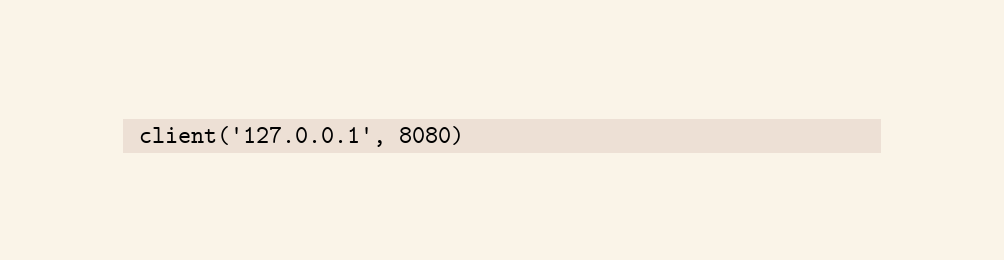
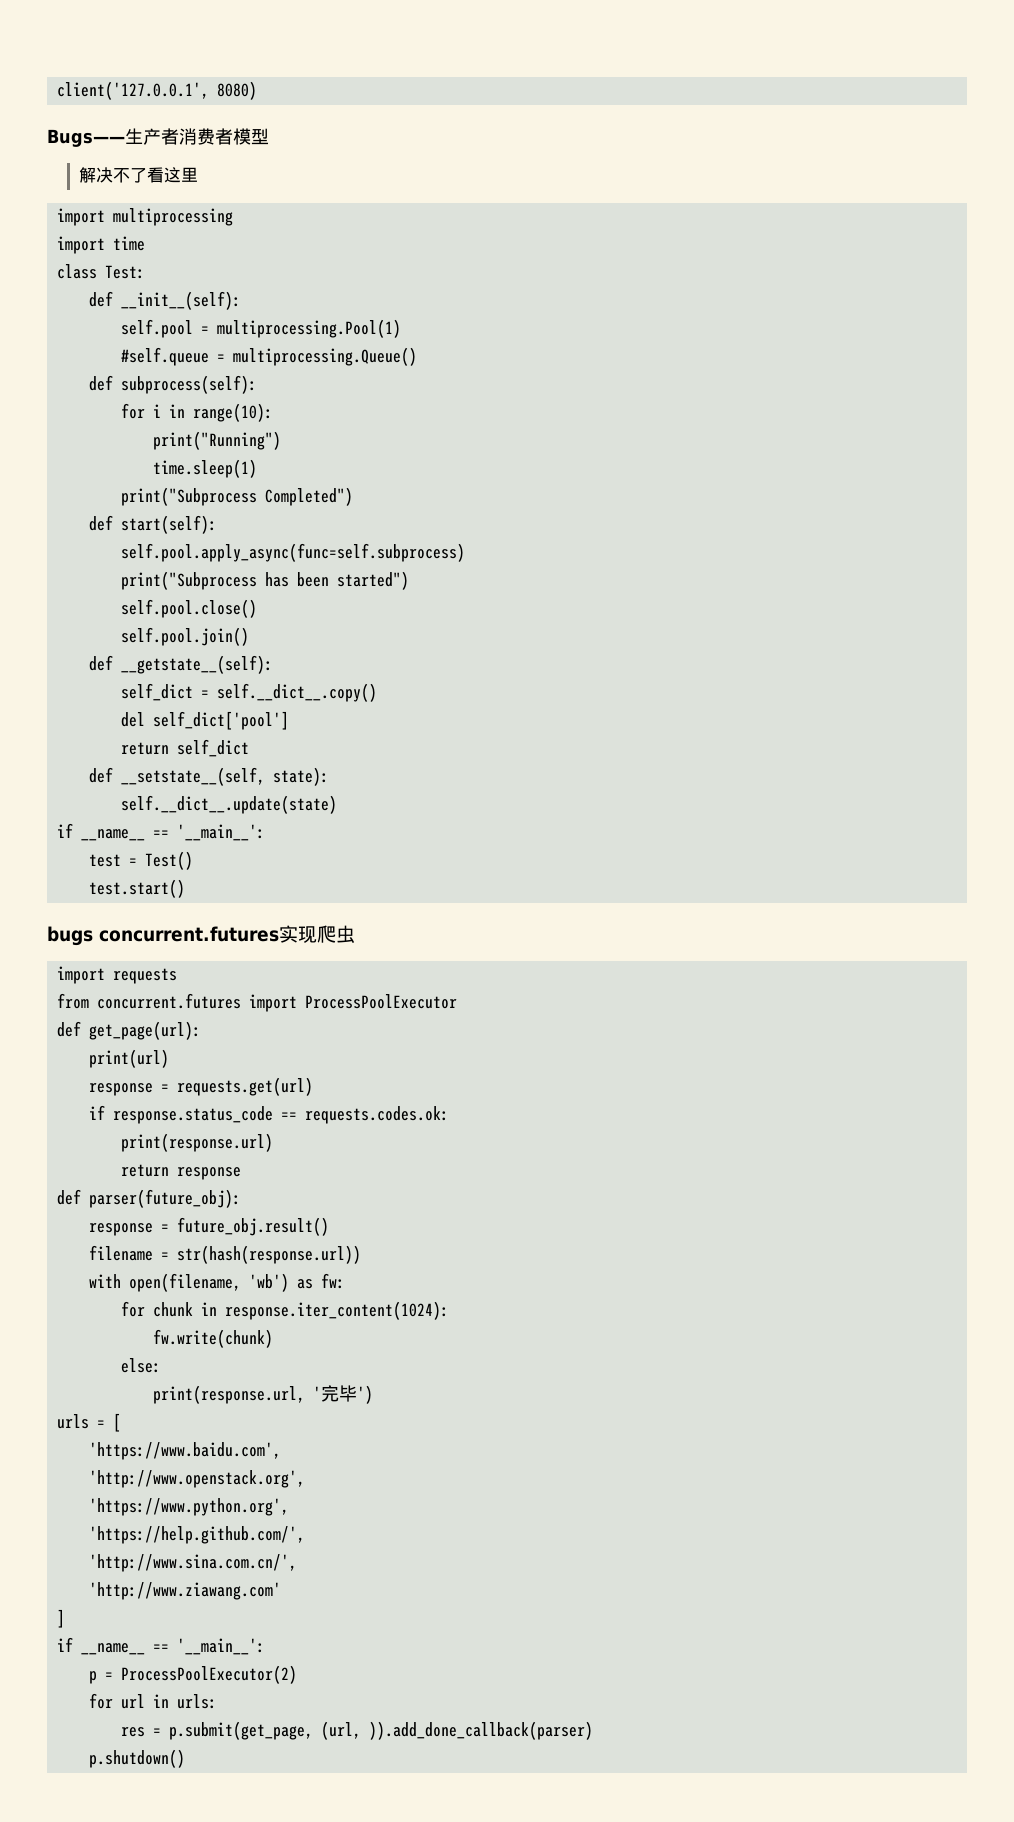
+ Bugs——生产者消费者模型
+ 解决不了看这里
+ import multiprocessing
+ import time
+ class Test:
+ def __init__(self):
+ self.pool = multiprocessing.Pool(1)
+ #self.queue = multiprocessing.Queue()
+ def subprocess(self):
+ for i in range(10):
+ print("Running")
+ time.sleep(1)
+ print("Subprocess Completed")
+ def start(self):
+ self.pool.apply_async(func=self.subprocess)
+ print("Subprocess has been started")
+ self.pool.close()
+ self.pool.join()
+ def __getstate__(self):
+ self_dict = self.__dict__.copy()
+ del self_dict['pool']
+ return self_dict
+ def __setstate__(self, state):
+ self.__dict__.update(state)
+ if __name__ == '__main__':
+ test = Test()
+ test.start()
+ bugs concurrent.futures实现爬虫
+ import requests
+ from concurrent.futures import ProcessPoolExecutor
+ def get_page(url):
+ print(url)
+ response = requests.get(url)
+ if response.status_code == requests.codes.ok:
+ print(response.url)
+ return response
+ def parser(future_obj):
+ response = future_obj.result()
+ filename = str(hash(response.url))
+ with open(filename, 'wb') as fw:
+ for chunk in response.iter_content(1024):
+ fw.write(chunk)
+ else:
+ print(response.url, '完毕')
+ urls = [
+ 'https://www.baidu.com',
+ 'http://www.openstack.org',
+ 'https://www.python.org',
+ 'https://help.github.com/',
+ 'http://www.sina.com.cn/',
+ 'http://www.ziawang.com'
+ ]
+ if __name__ == '__main__':
+ p = ProcessPoolExecutor(2)
+ for url in urls:
+ res = p.submit(get_page, (url, )).add_done_callback(parser)
+ p.shutdown()

